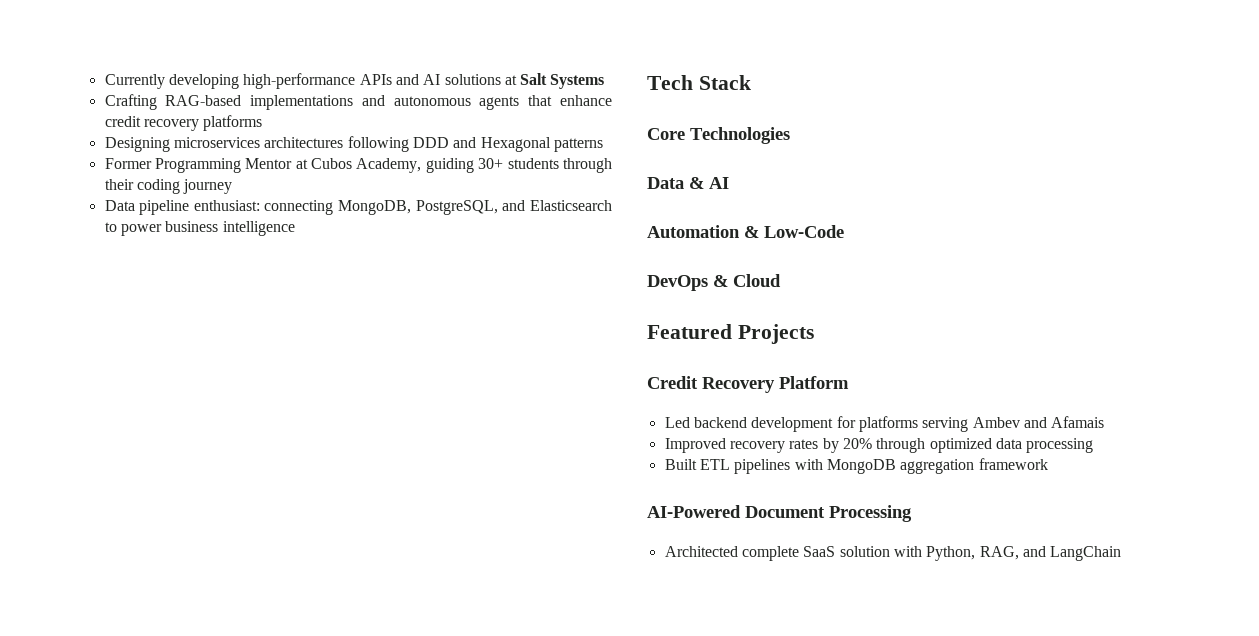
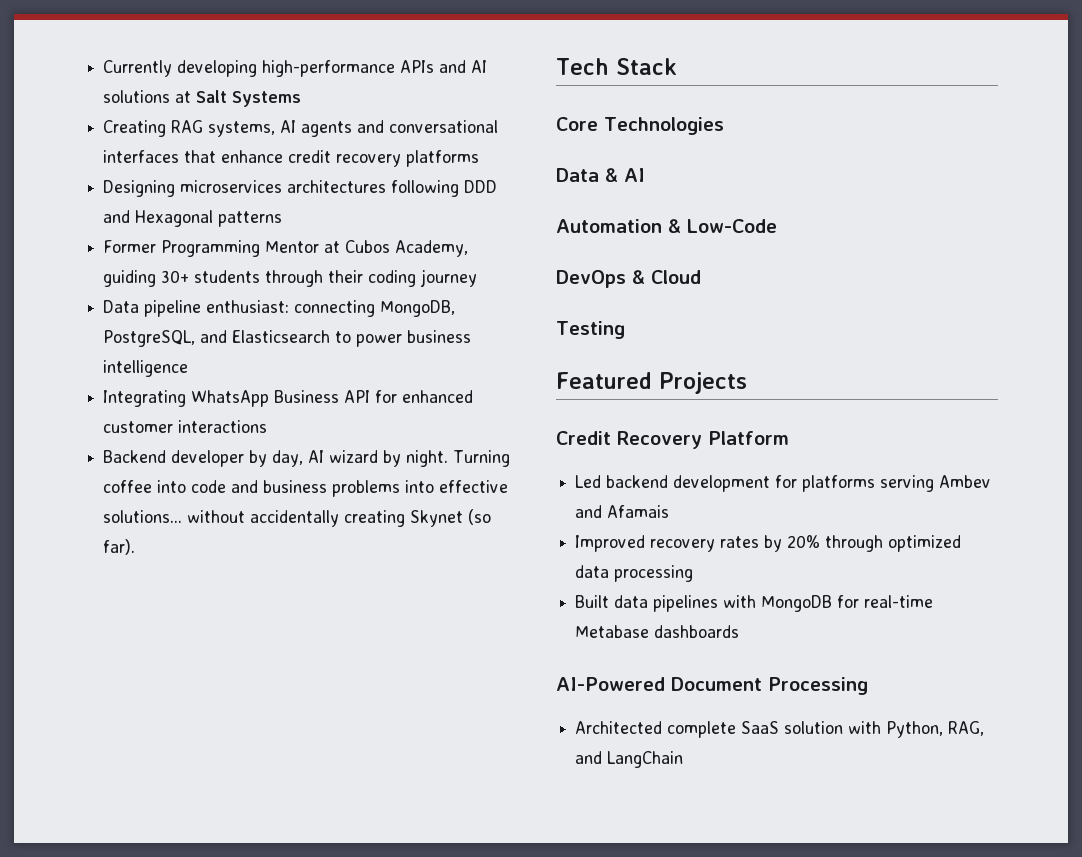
- Crafting RAG-based implementations and autonomous agents that enhance credit recovery platforms
+ Creating RAG systems, AI agents and conversational interfaces that enhance credit recovery platforms
+ Integrating WhatsApp Business API for enhanced customer interactions
+ Backend developer by day, AI wizard by night. Turning coffee into code and business problems into effective solutions... without accidentally creating Skynet (so far).
+ Testing
- Built ETL pipelines with MongoDB aggregation framework
+ Built data pipelines with MongoDB for real-time Metabase dashboards

